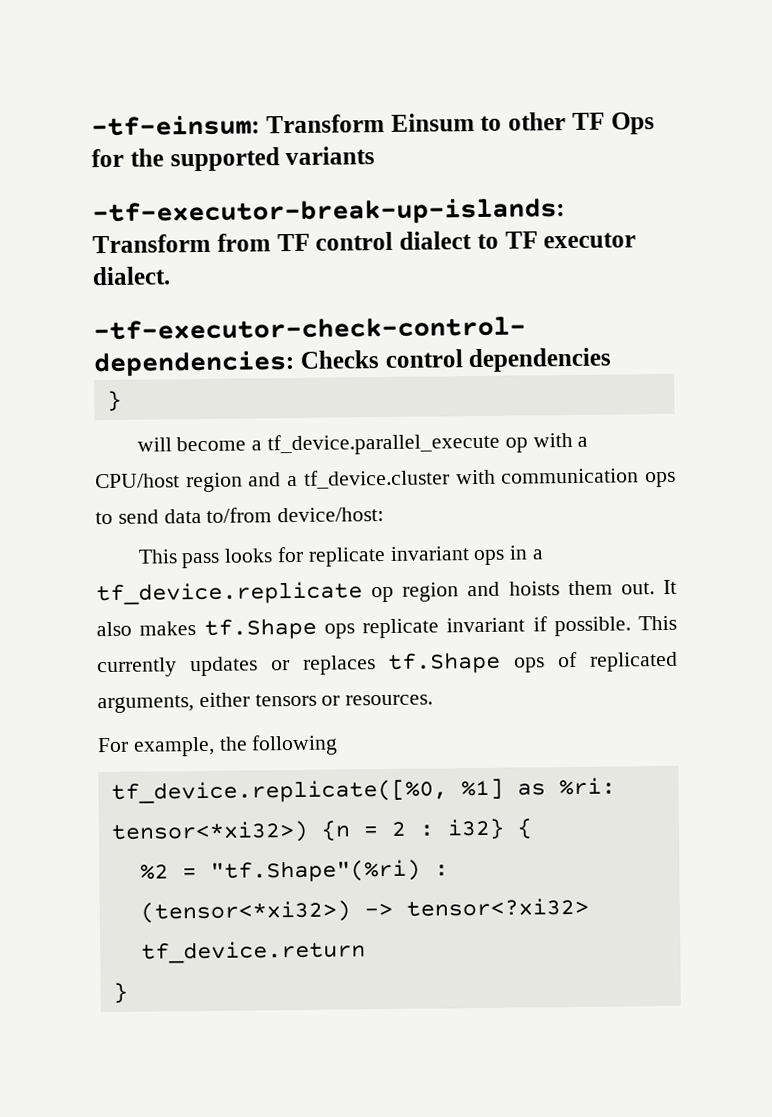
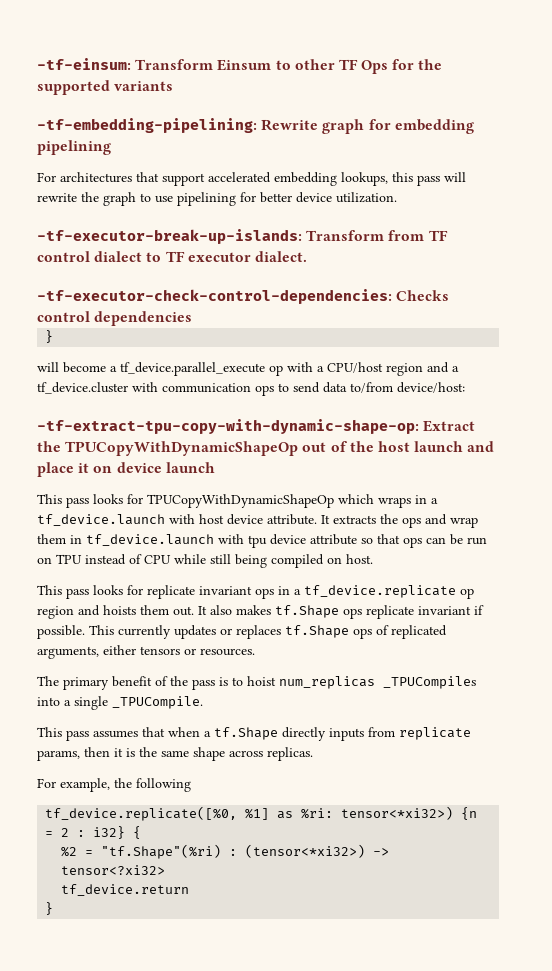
+ -tf-embedding-pipelining: Rewrite graph for embedding pipelining
+ For architectures that support accelerated embedding lookups, this pass will rewrite the graph to use pipelining for better device utilization.
+ -tf-extract-tpu-copy-with-dynamic-shape-op: Extract the TPUCopyWithDynamicShapeOp out of the host launch and place it on device launch
+ This pass looks for TPUCopyWithDynamicShapeOp which wraps in a tf_device.launch with host device attribute. It extracts the ops and wrap them in tf_device.launch with tpu device attribute so that ops can be run on TPU instead of CPU while still being compiled on host.
+ The primary benefit of the pass is to hoist num_replicas _TPUCompiles into a single _TPUCompile.
+ This pass assumes that when a tf.Shape directly inputs from replicate params, then it is the same shape across replicas.

